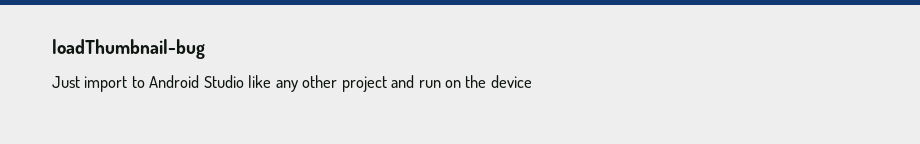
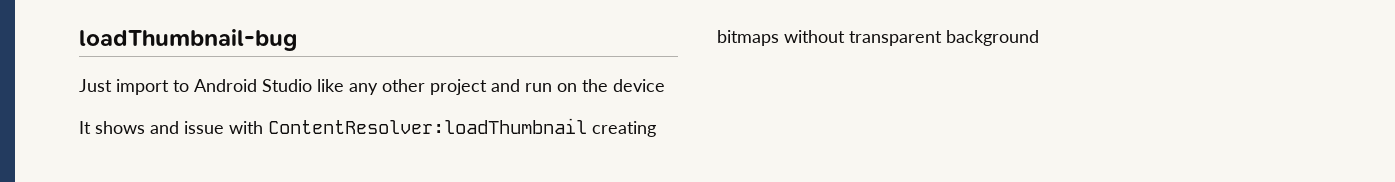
+ It shows and issue with ContentResolver:loadThumbnail creating bitmaps without transparent background

